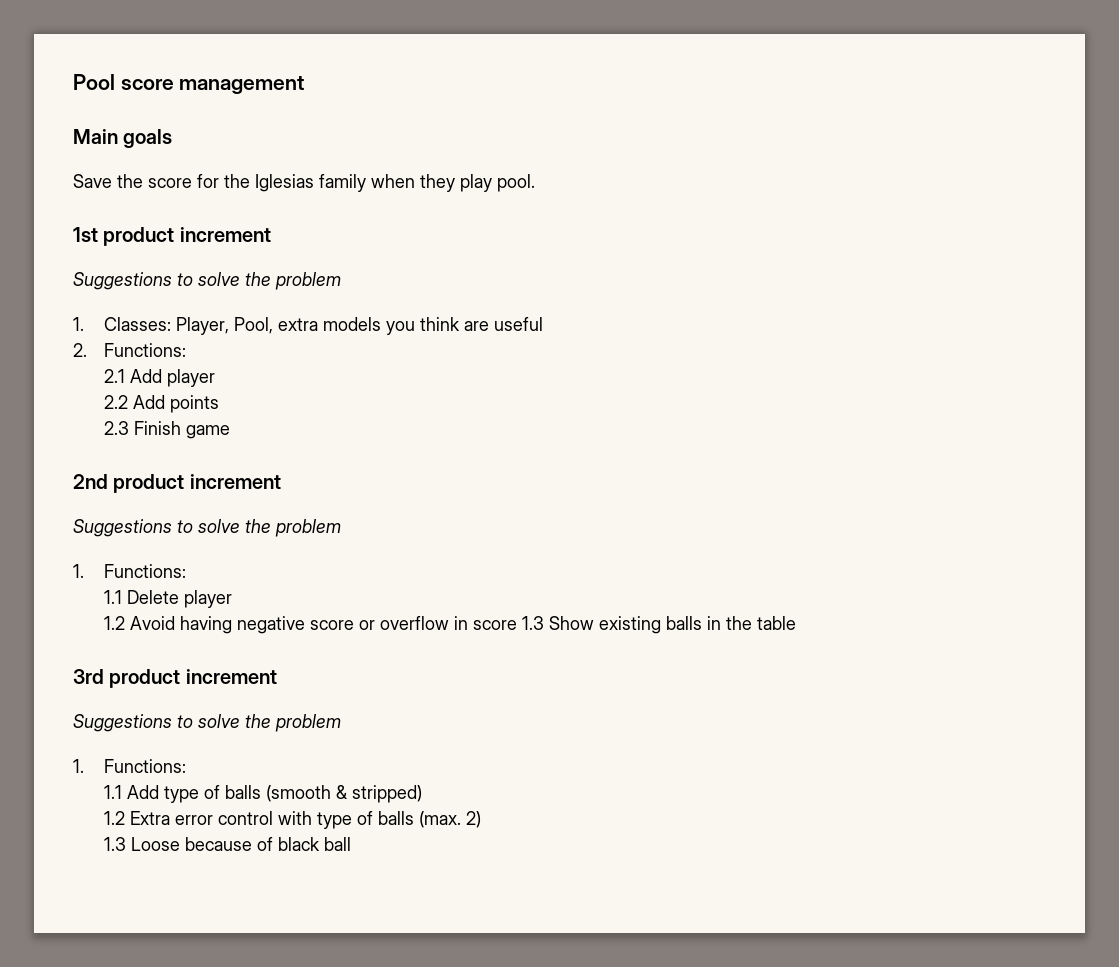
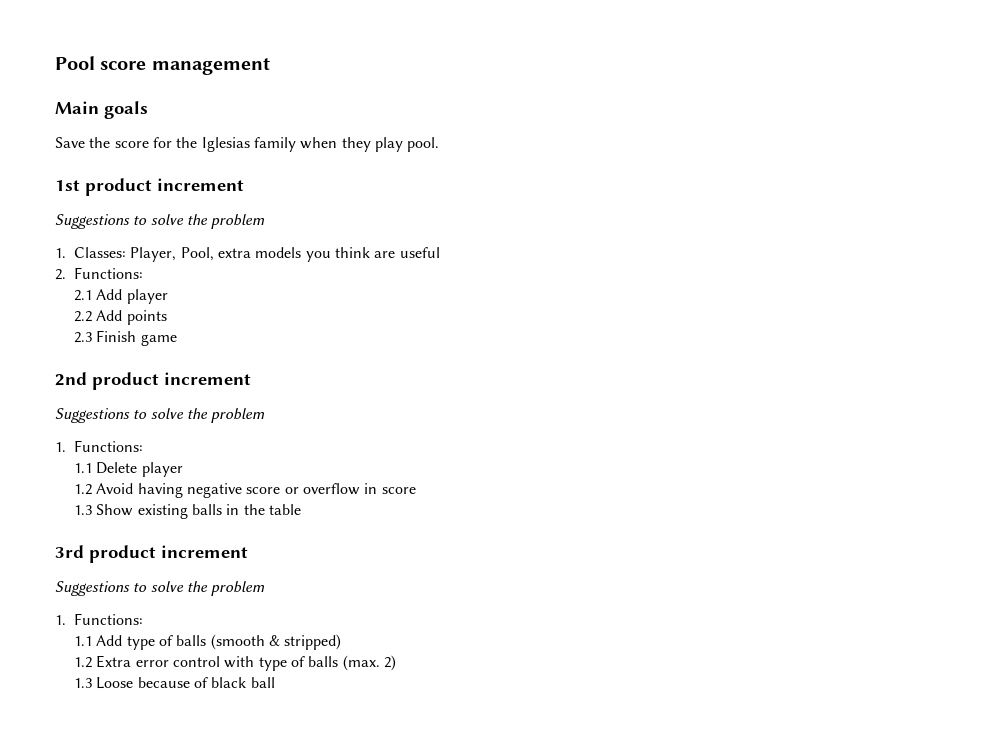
- 1.2 Avoid having negative score or overflow in score 1.3 Show existing balls in the table
+ 1.2 Avoid having negative score or overflow in score
+ 1.3 Show existing balls in the table

